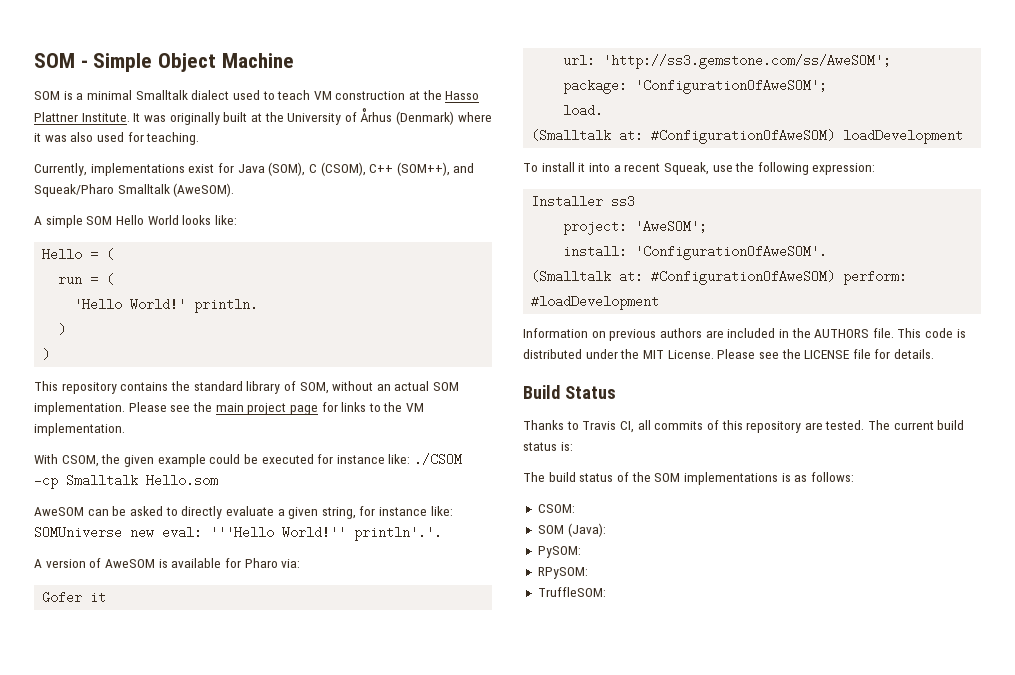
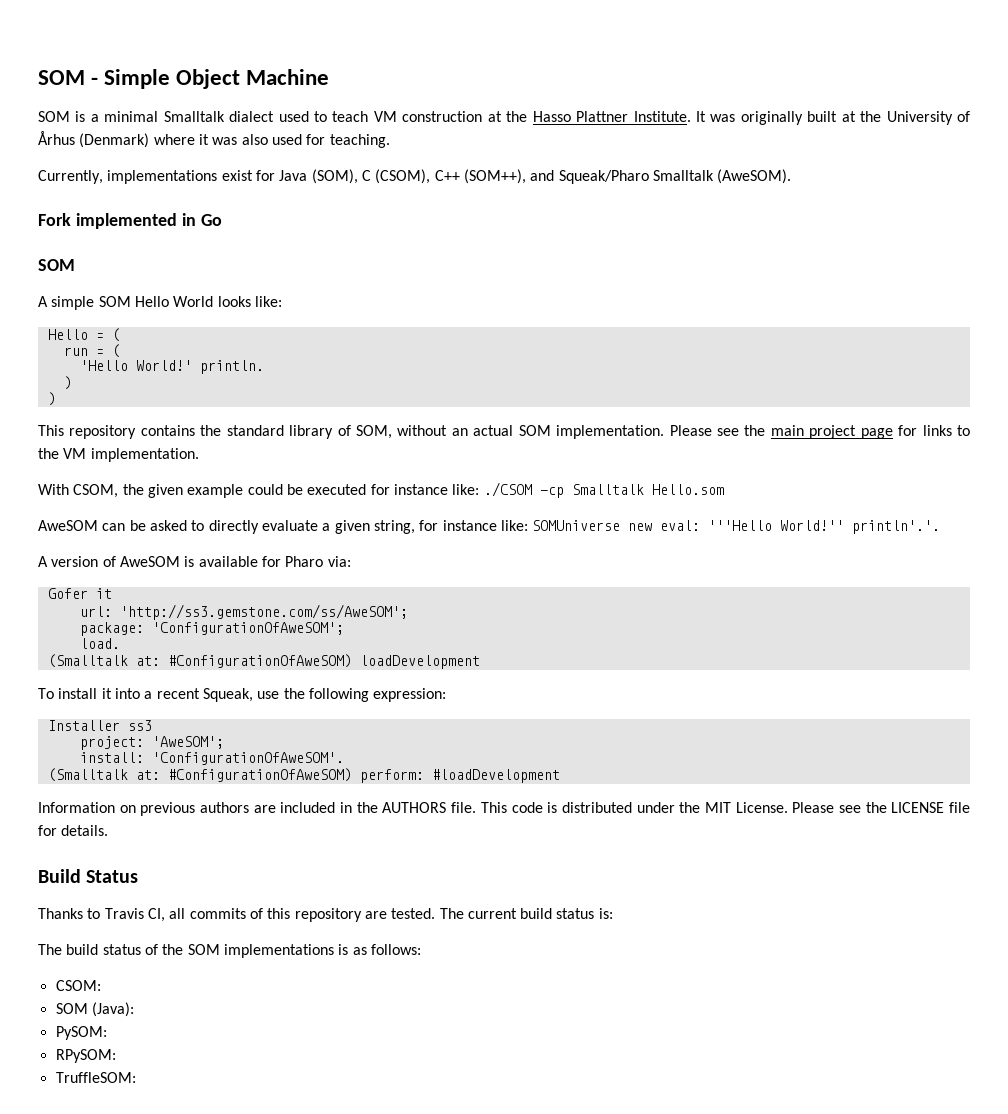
+ Fork implemented in Go
+ SOM

